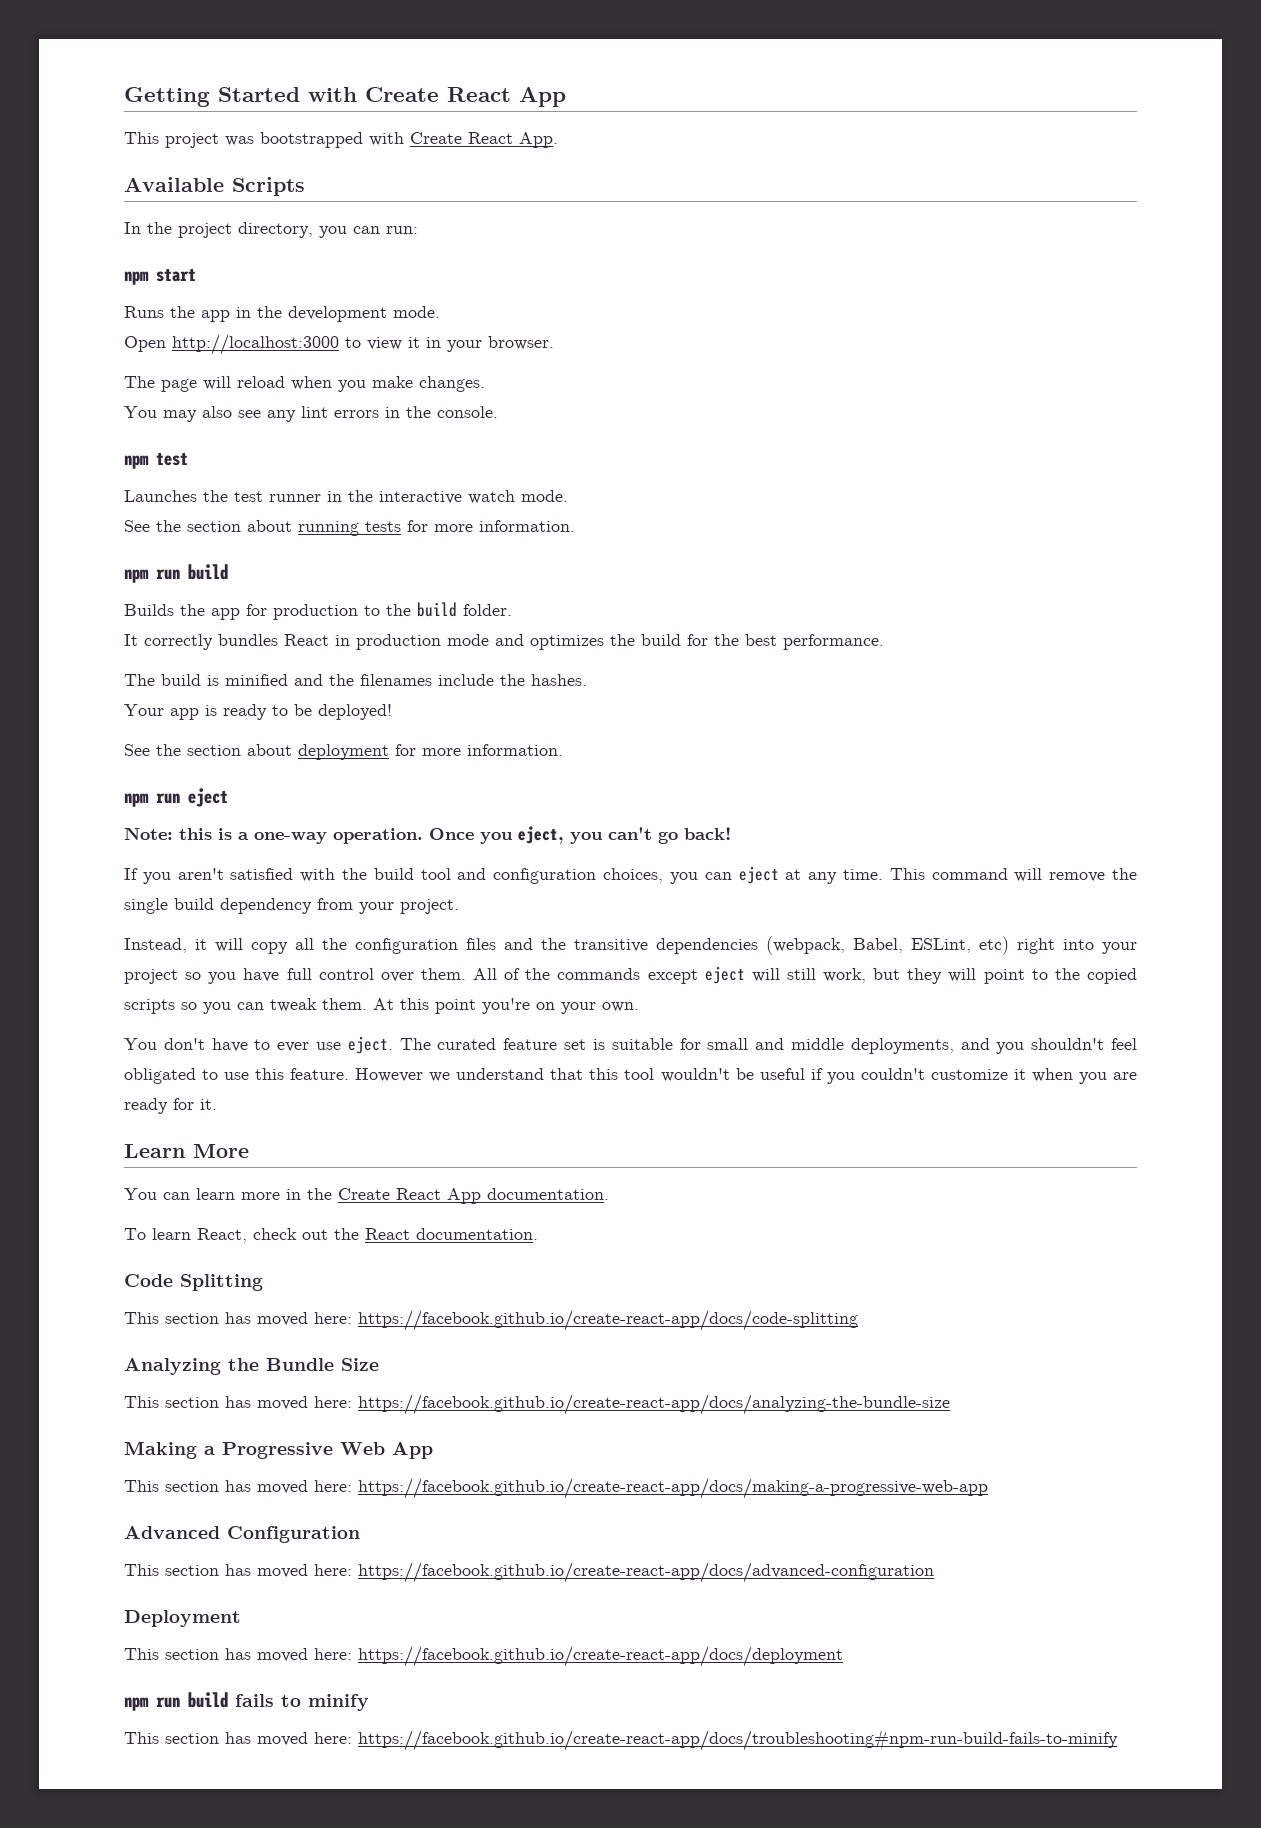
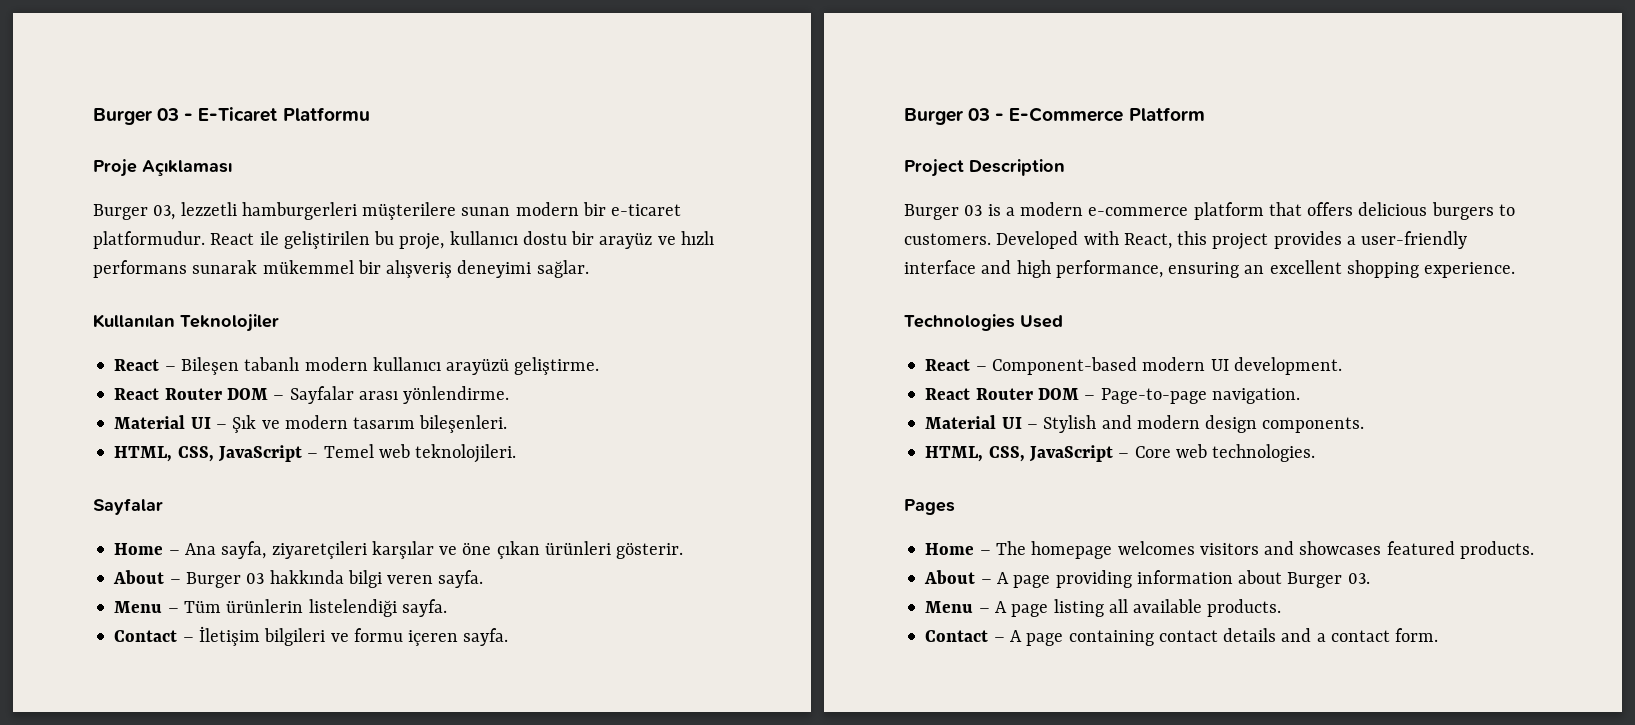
- Getting Started with Create React App
- This project was bootstrapped with Create React App.
- Available Scripts
- In the project directory, you can run:
- npm start
- Runs the app in the development mode.
- Open http://localhost:3000 to view it in your browser.
- The page will reload when you make changes.
- You may also see any lint errors in the console.
- npm test
- Launches the test runner in the interactive watch mode.
- See the section about running tests for more information.
- npm run build
- Builds the app for production to the build folder.
- It correctly bundles React in production mode and optimizes the build for the best performance.
- The build is minified and the filenames include the hashes.
- Your app is ready to be deployed!
- See the section about deployment for more information.
- npm run eject
- Note: this is a one-way operation. Once you eject, you can't go back!
- If you aren't satisfied with the build tool and configuration choices, you can eject at any time. This command will remove the single build dependency from your project.
- Instead, it will copy all the configuration files and the transitive dependencies (webpack, Babel, ESLint, etc) right into your project so you have full control over them. All of the commands except eject will still work, but they will point to the copied scripts so you can tweak them. At this point you're on your own.
- You don't have to ever use eject. The curated feature set is suitable for small and middle deployments, and you shouldn't feel obligated to use this feature. However we understand that this tool wouldn't be useful if you couldn't customize it when you are ready for it.
- Learn More
- You can learn more in the Create React App documentation.
- To learn React, check out the React documentation.
- Code Splitting
- This section has moved here: https://facebook.github.io/create-react-app/docs/code-splitting
- Analyzing the Bundle Size
- This section has moved here: https://facebook.github.io/create-react-app/docs/analyzing-the-bundle-size
- Making a Progressive Web App
- This section has moved here: https://facebook.github.io/create-react-app/docs/making-a-progressive-web-app
- Advanced Configuration
- This section has moved here: https://facebook.github.io/create-react-app/docs/advanced-configuration
- Deployment
- This section has moved here: https://facebook.github.io/create-react-app/docs/deployment
- npm run build fails to minify
- This section has moved here: https://facebook.github.io/create-react-app/docs/troubleshooting#npm-run-build-fails-to-minify
+ Burger 03 - E-Ticaret Platformu
+ Proje Açıklaması
+ Burger 03, lezzetli hamburgerleri müşterilere sunan modern bir e-ticaret platformudur. React ile geliştirilen bu proje, kullanıcı dostu bir arayüz ve hızlı performans sunarak mükemmel bir alışveriş deneyimi sağlar.
+ Kullanılan Teknolojiler
+ React – Bileşen tabanlı modern kullanıcı arayüzü geliştirme.
+ React Router DOM – Sayfalar arası yönlendirme.
+ Material UI – Şık ve modern tasarım bileşenleri.
+ HTML, CSS, JavaScript – Temel web teknolojileri.
+ Sayfalar
+ Home – Ana sayfa, ziyaretçileri karşılar ve öne çıkan ürünleri gösterir.
+ About – Burger 03 hakkında bilgi veren sayfa.
+ Menu – Tüm ürünlerin listelendiği sayfa.
+ Contact – İletişim bilgileri ve formu içeren sayfa.
+ Burger 03 - E-Commerce Platform
+ Project Description
+ Burger 03 is a modern e-commerce platform that offers delicious burgers to customers. Developed with React, this project provides a user-friendly interface and high performance, ensuring an excellent shopping experience.
+ Technologies Used
+ React – Component-based modern UI development.
+ React Router DOM – Page-to-page navigation.
+ Material UI – Stylish and modern design components.
+ HTML, CSS, JavaScript – Core web technologies.
+ Pages
+ Home – The homepage welcomes visitors and showcases featured products.
+ About – A page providing information about Burger 03.
+ Menu – A page listing all available products.
+ Contact – A page containing contact details and a contact form.

